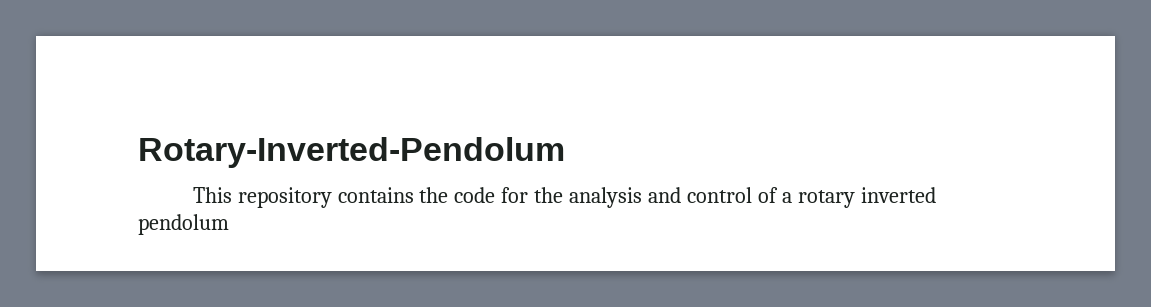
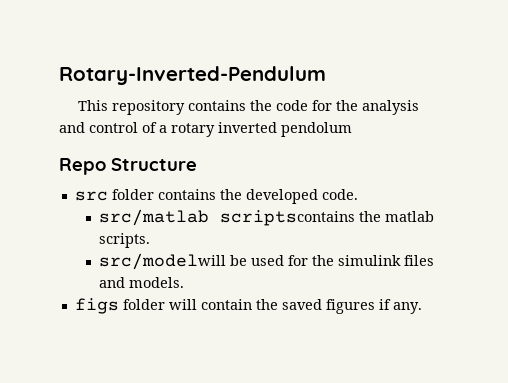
- Rotary-Inverted-Pendolum
+ Rotary-Inverted-Pendulum
+ Repo Structure
+ src folder contains the developed code.
+ src/matlab scriptscontains the matlab scripts.
+ src/modelwill be used for the simulink files and models.
+ figs folder will contain the saved figures if any.

